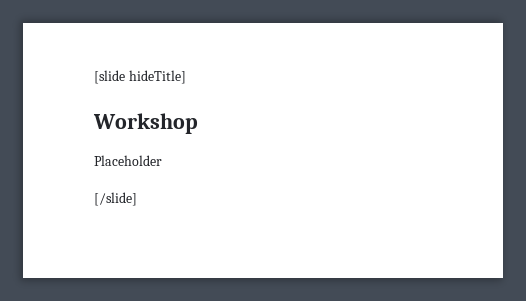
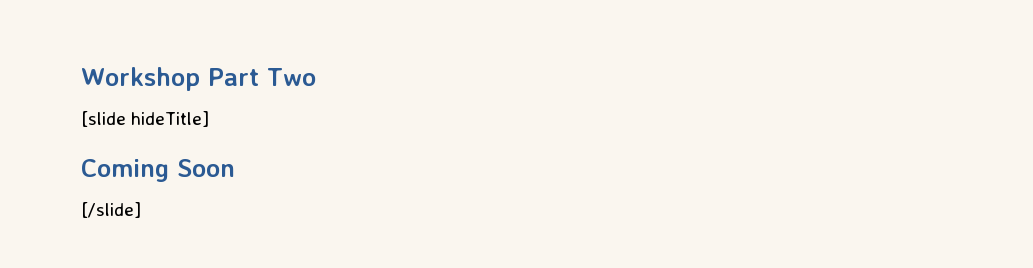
+ Workshop Part Two
- Workshop
- Placeholder
+ Coming Soon

